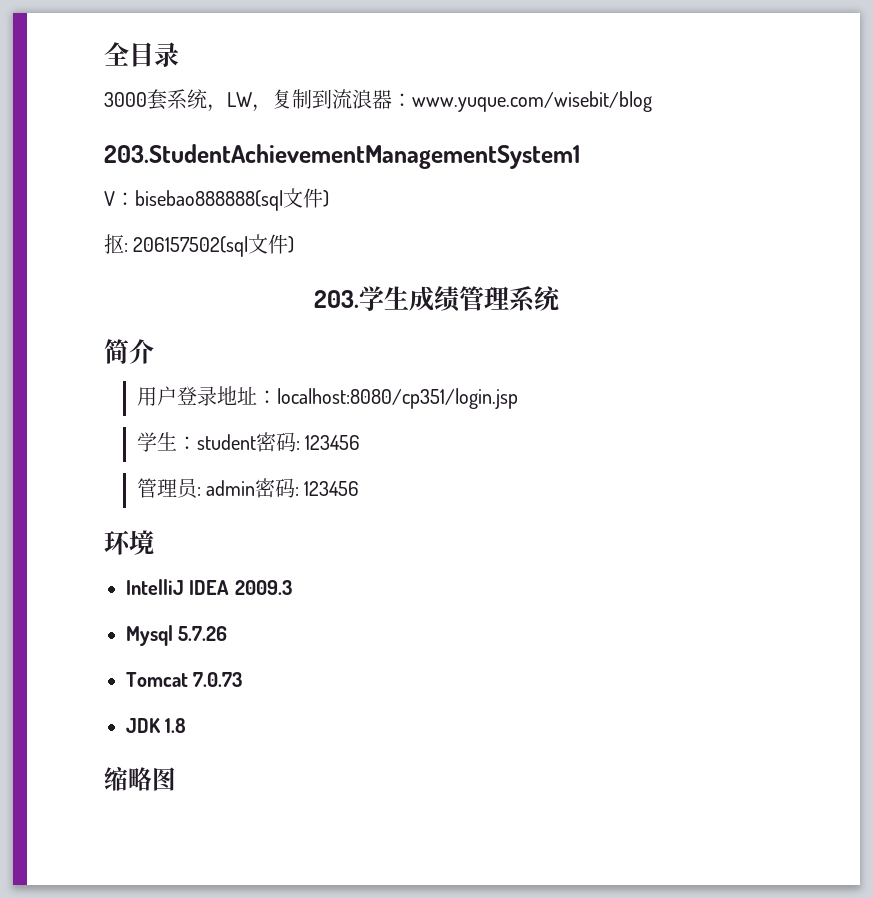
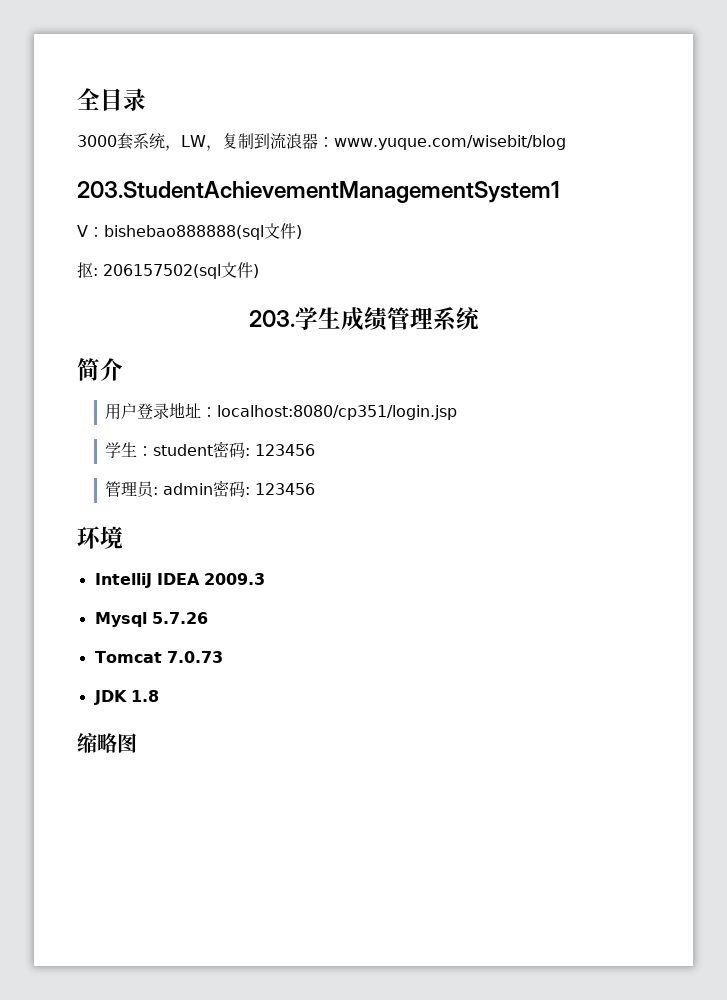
- V：bisebao888888(sql文件)
+ V：bishebao888888(sql文件)

